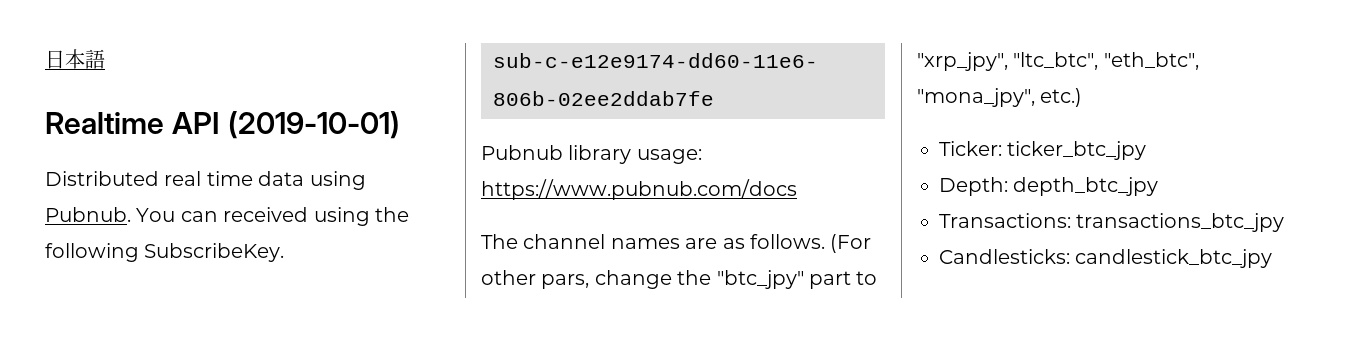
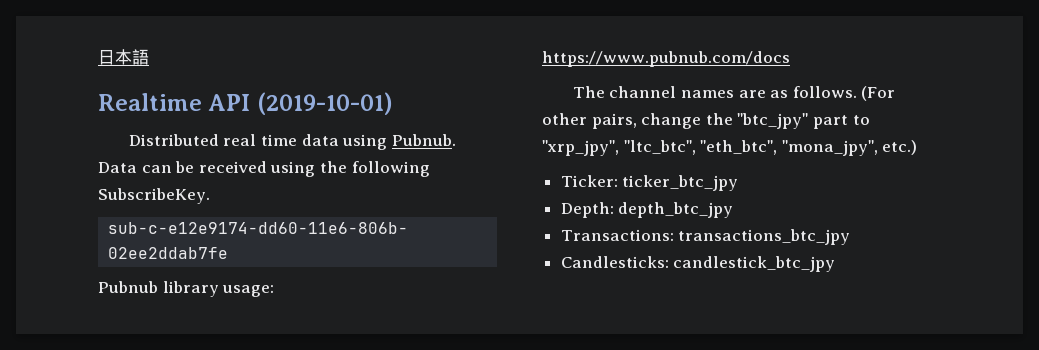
- You can received using the following SubscribeKey.
+ Data can be received using the following SubscribeKey.
- (For other pars, change the "btc_jpy" part to "xrp_jpy", "ltc_btc", "eth_btc", "mona_jpy", etc.)
+ (For other pairs, change the "btc_jpy" part to "xrp_jpy", "ltc_btc", "eth_btc", "mona_jpy", etc.)

